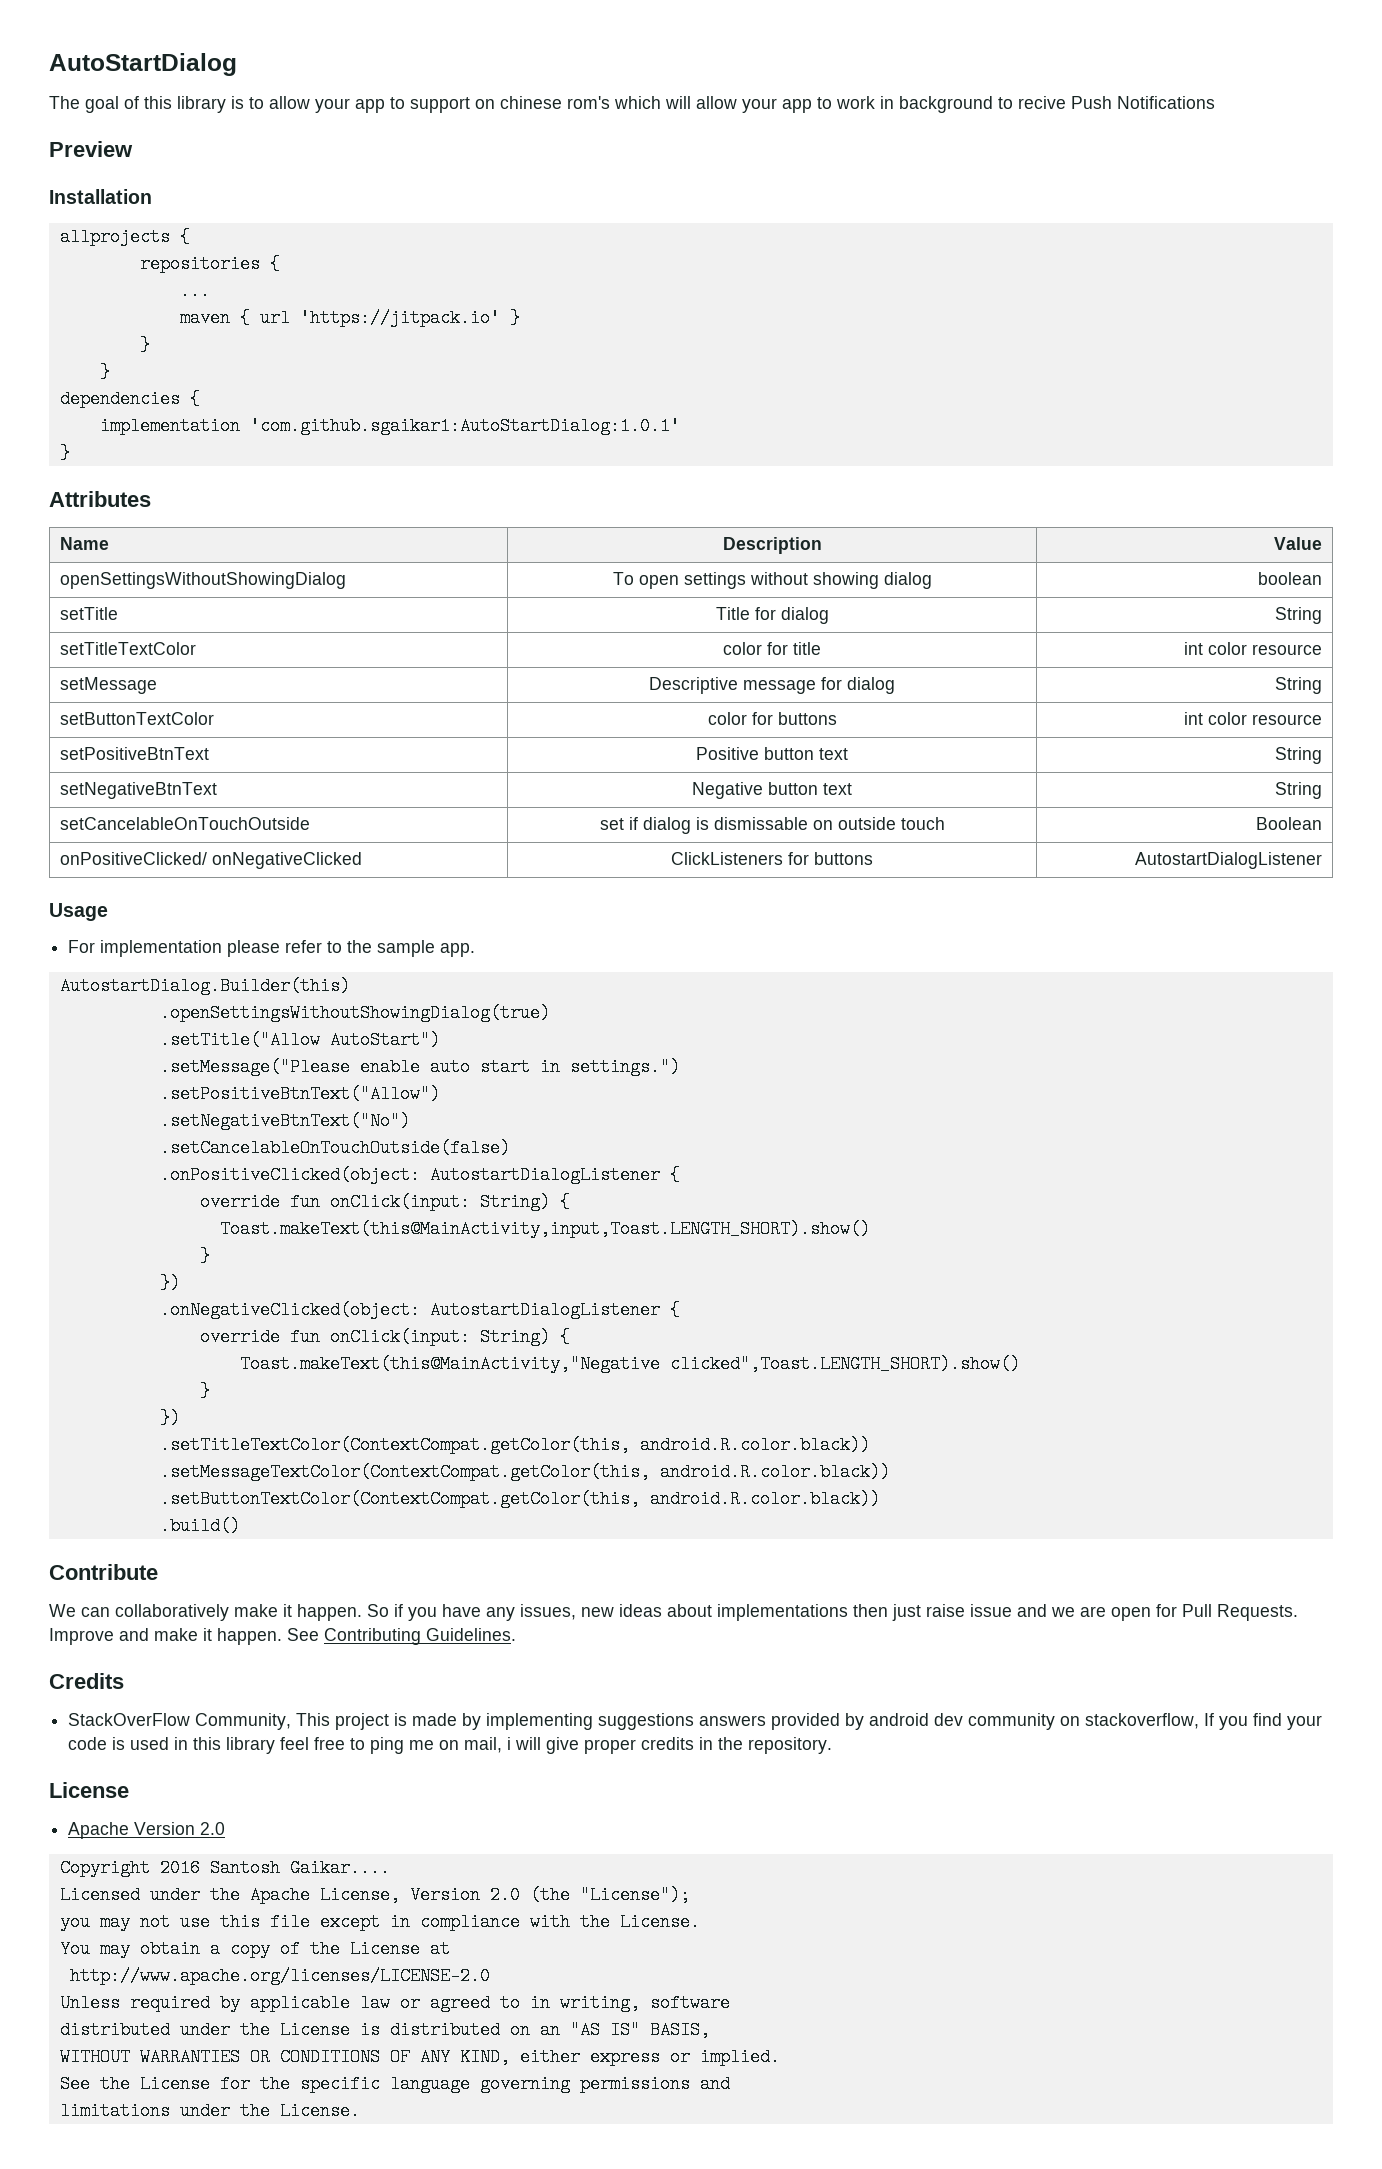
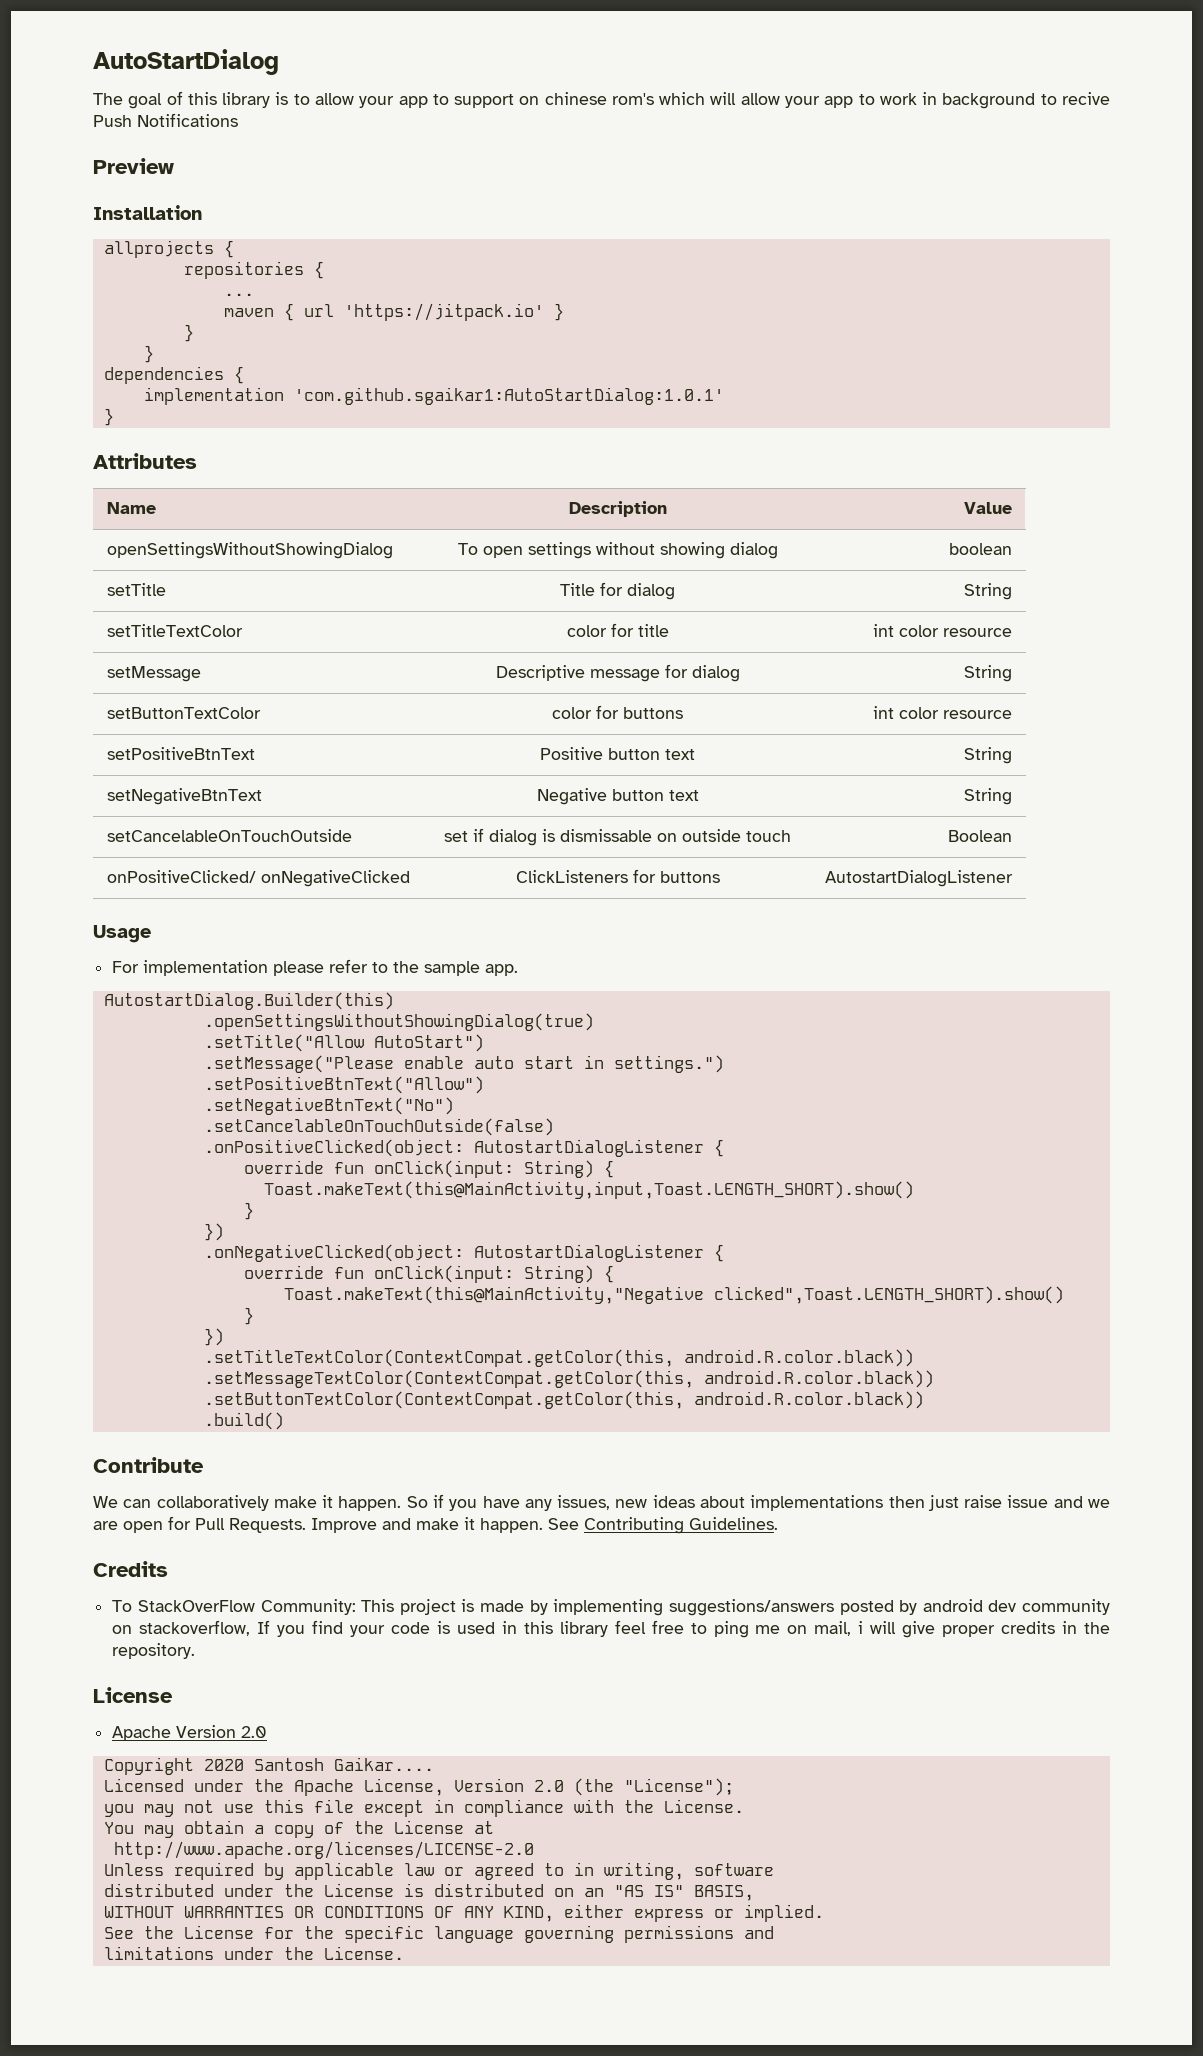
- StackOverFlow Community, This project is made by implementing suggestions answers provided by android dev community on stackoverflow, If you find your code is used in this library feel free to ping me on mail, i will give proper credits in the repository.
+ To StackOverFlow Community: This project is made by implementing suggestions/answers posted by android dev community on stackoverflow, If you find your code is used in this library feel free to ping me on mail, i will give proper credits in the repository.
- Copyright 2016 Santosh Gaikar....
+ Copyright 2020 Santosh Gaikar....

